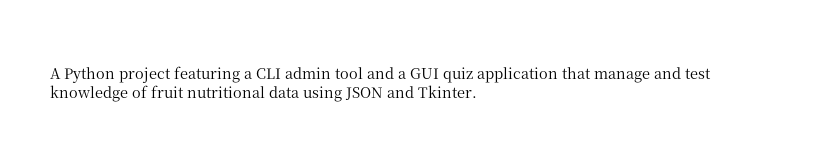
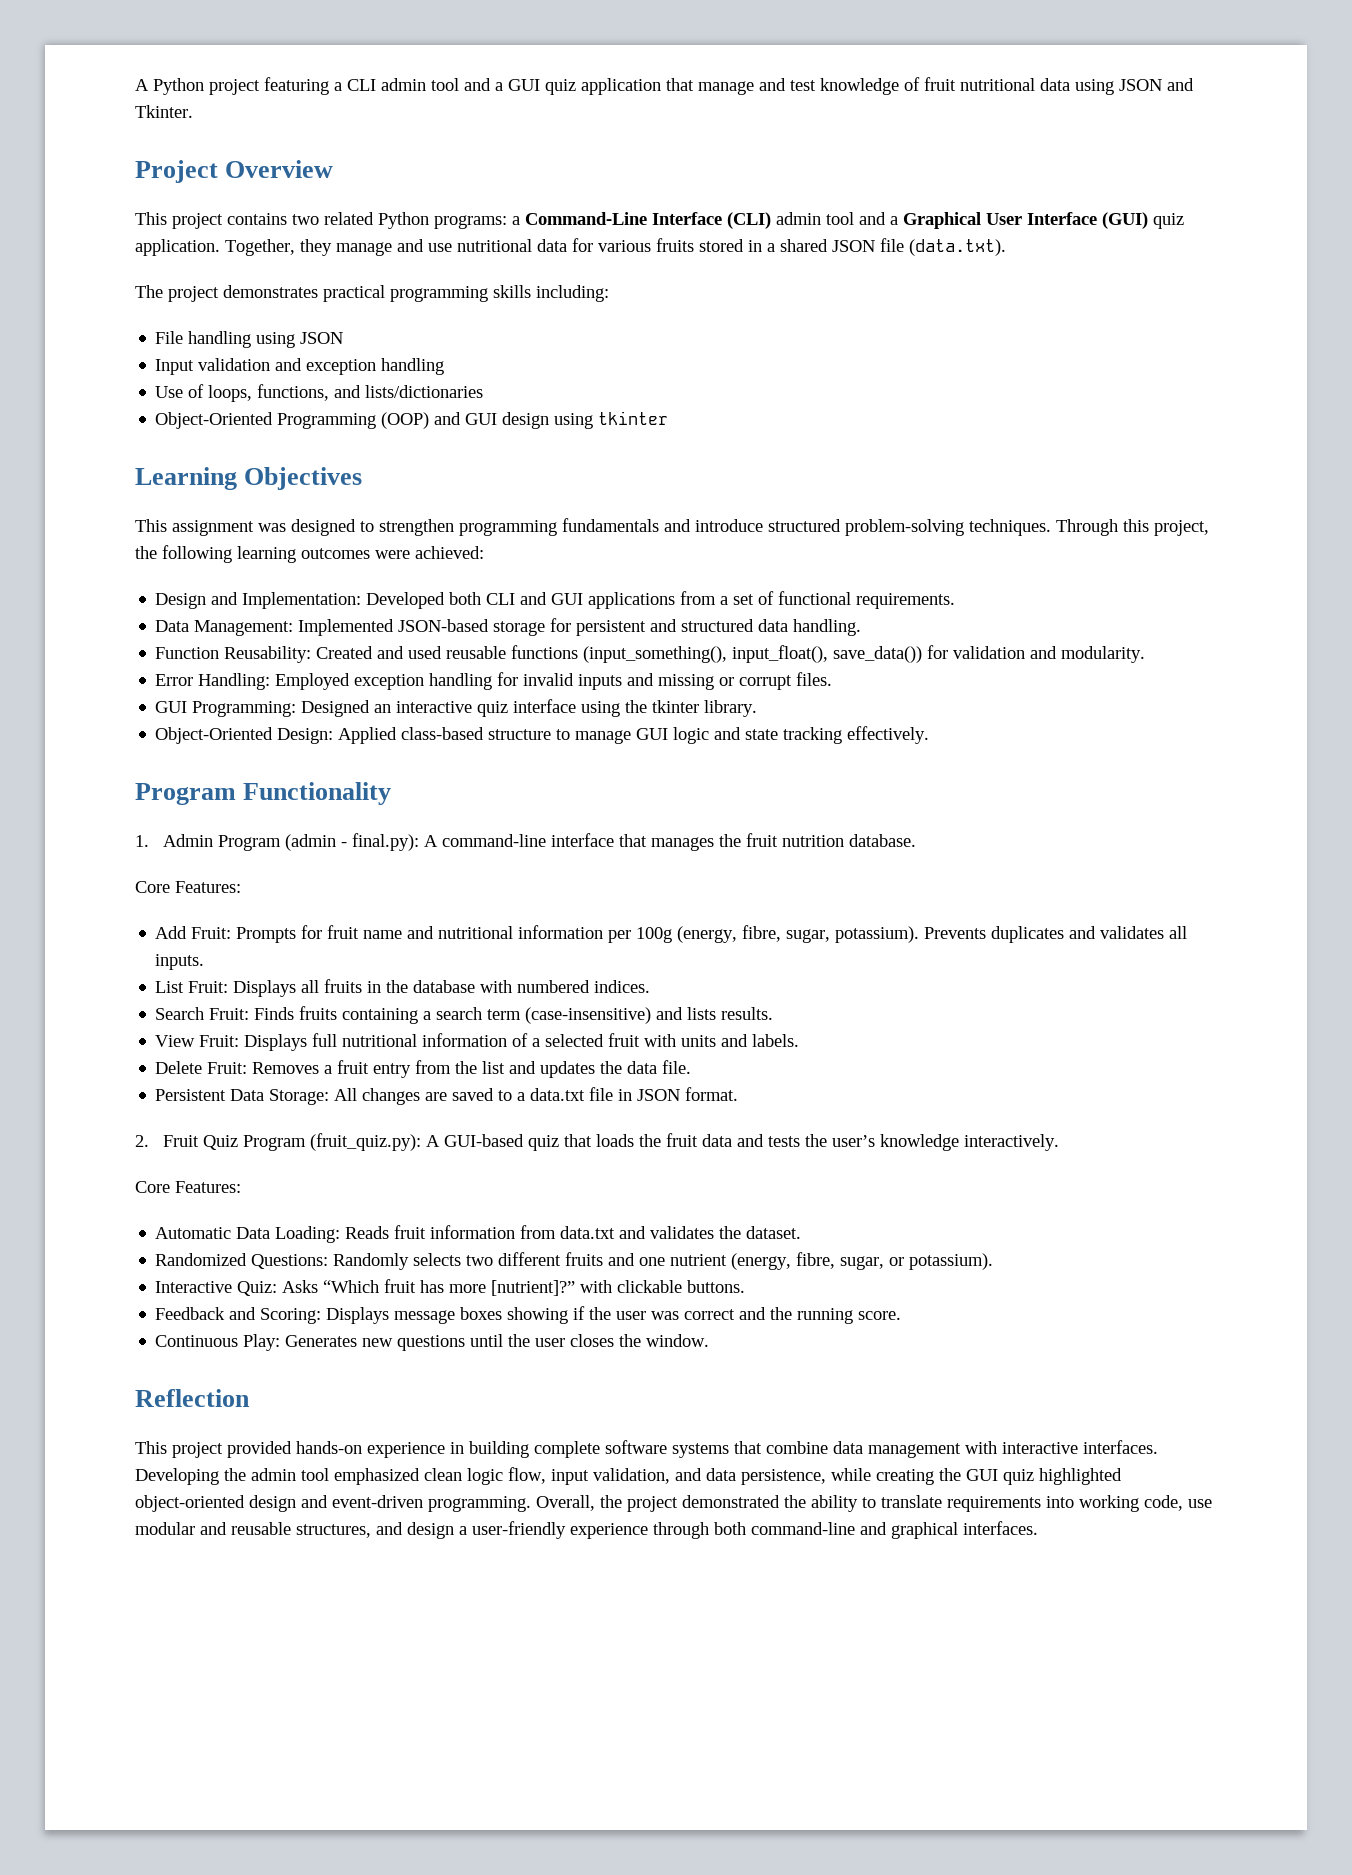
+ Project Overview
+ This project contains two related Python programs: a Command-Line Interface (CLI) admin tool and a Graphical User Interface (GUI) quiz application. Together, they manage and use nutritional data for various fruits stored in a shared JSON file (data.txt).
+ The project demonstrates practical programming skills including:
+ File handling using JSON
+ Input validation and exception handling
+ Use of loops, functions, and lists/dictionaries
+ Object-Oriented Programming (OOP) and GUI design using tkinter
+ Learning Objectives
+ This assignment was designed to strengthen programming fundamentals and introduce structured problem-solving techniques. Through this project, the following learning outcomes were achieved:
+ Design and Implementation: Developed both CLI and GUI applications from a set of functional requirements.
+ Data Management: Implemented JSON-based storage for persistent and structured data handling.
+ Function Reusability: Created and used reusable functions (input_something(), input_float(), save_data()) for validation and modularity.
+ Error Handling: Employed exception handling for invalid inputs and missing or corrupt files.
+ GUI Programming: Designed an interactive quiz interface using the tkinter library.
+ Object-Oriented Design: Applied class-based structure to manage GUI logic and state tracking effectively.
+ Program Functionality
+ 1. Admin Program (admin - final.py): A command-line interface that manages the fruit nutrition database.
+ Core Features:
+ Add Fruit: Prompts for fruit name and nutritional information per 100g (energy, fibre, sugar, potassium). Prevents duplicates and validates all inputs.
+ List Fruit: Displays all fruits in the database with numbered indices.
+ Search Fruit: Finds fruits containing a search term (case-insensitive) and lists results.
+ View Fruit: Displays full nutritional information of a selected fruit with units and labels.
+ Delete Fruit: Removes a fruit entry from the list and updates the data file.
+ Persistent Data Storage: All changes are saved to a data.txt file in JSON format.
+ 2. Fruit Quiz Program (fruit_quiz.py): A GUI-based quiz that loads the fruit data and tests the user’s knowledge interactively.
+ Core Features:
+ Automatic Data Loading: Reads fruit information from data.txt and validates the dataset.
+ Randomized Questions: Randomly selects two different fruits and one nutrient (energy, fibre, sugar, or potassium).
+ Interactive Quiz: Asks “Which fruit has more [nutrient]?” with clickable buttons.
+ Feedback and Scoring: Displays message boxes showing if the user was correct and the running score.
+ Continuous Play: Generates new questions until the user closes the window.
+ Reflection
+ This project provided hands-on experience in building complete software systems that combine data management with interactive interfaces. Developing the admin tool emphasized clean logic flow, input validation, and data persistence, while creating the GUI quiz highlighted object-oriented design and event-driven programming. Overall, the project demonstrated the ability to translate requirements into working code, use modular and reusable structures, and design a user-friendly experience through both command-line and graphical interfaces.

